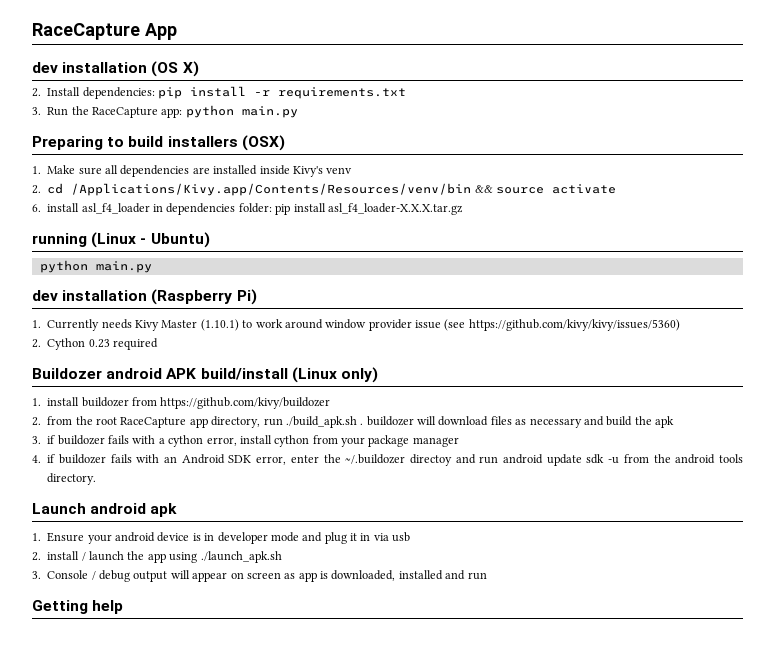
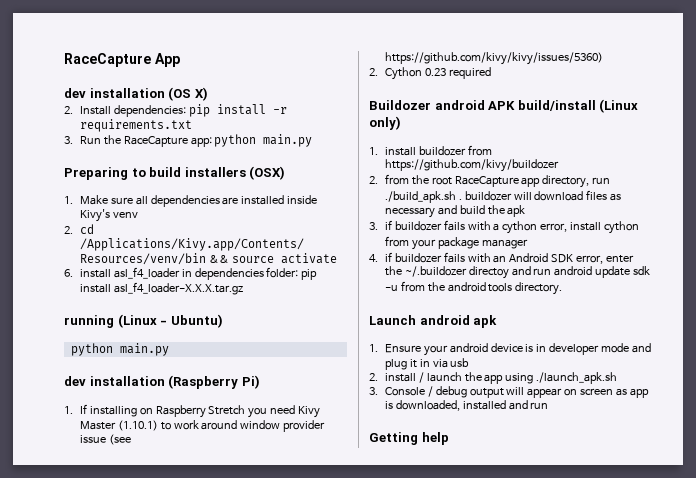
- 1. Currently needs Kivy Master (1.10.1) to work around window provider issue (see https://github.com/kivy/kivy/issues/5360)
+ 1. If installing on Raspberry Stretch you need Kivy Master (1.10.1) to work around window provider issue (see https://github.com/kivy/kivy/issues/5360)

